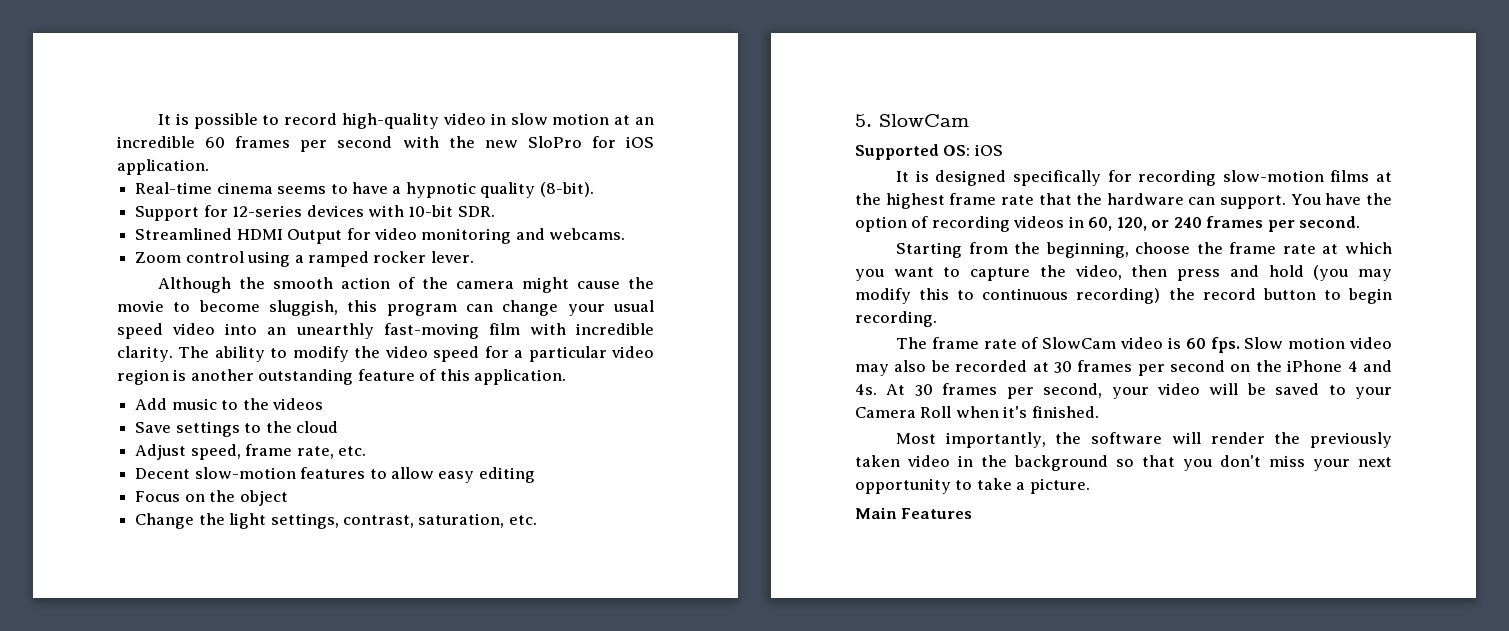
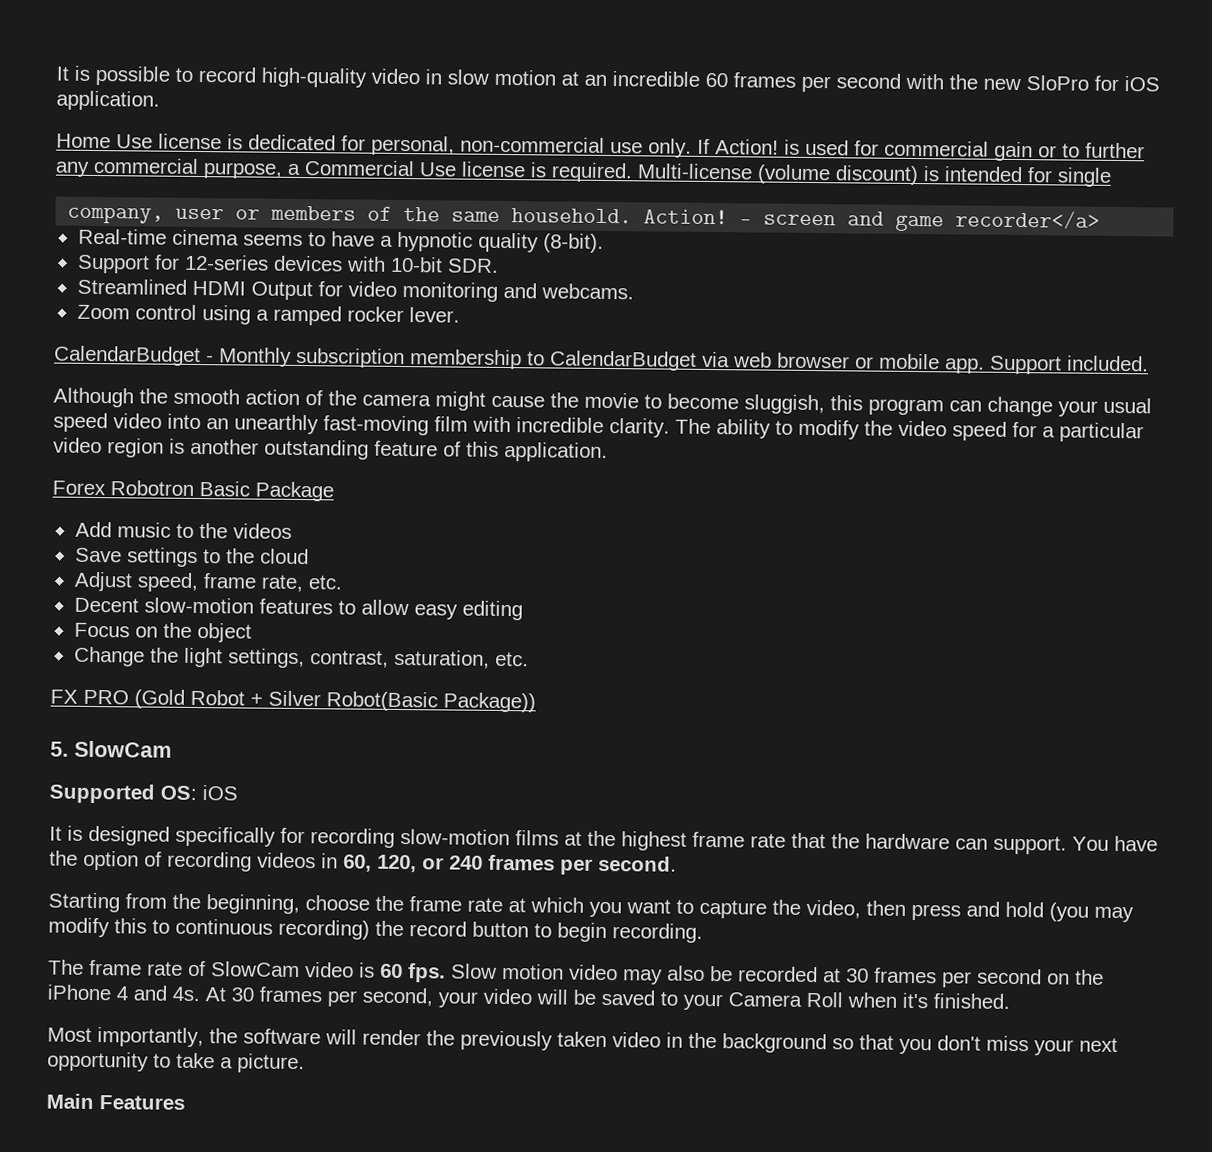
+ Home Use license is dedicated for personal, non-commercial use only. If Action! is used for commercial gain or to further any commercial purpose, a Commercial Use license is required. Multi-license (volume discount) is intended for single
+ company, user or members of the same household. Action! - screen and game recorder</a>
+ CalendarBudget - Monthly subscription membership to CalendarBudget via web browser or mobile app. Support included.
+ Forex Robotron Basic Package
+ FX PRO (Gold Robot + Silver Robot(Basic Package))

